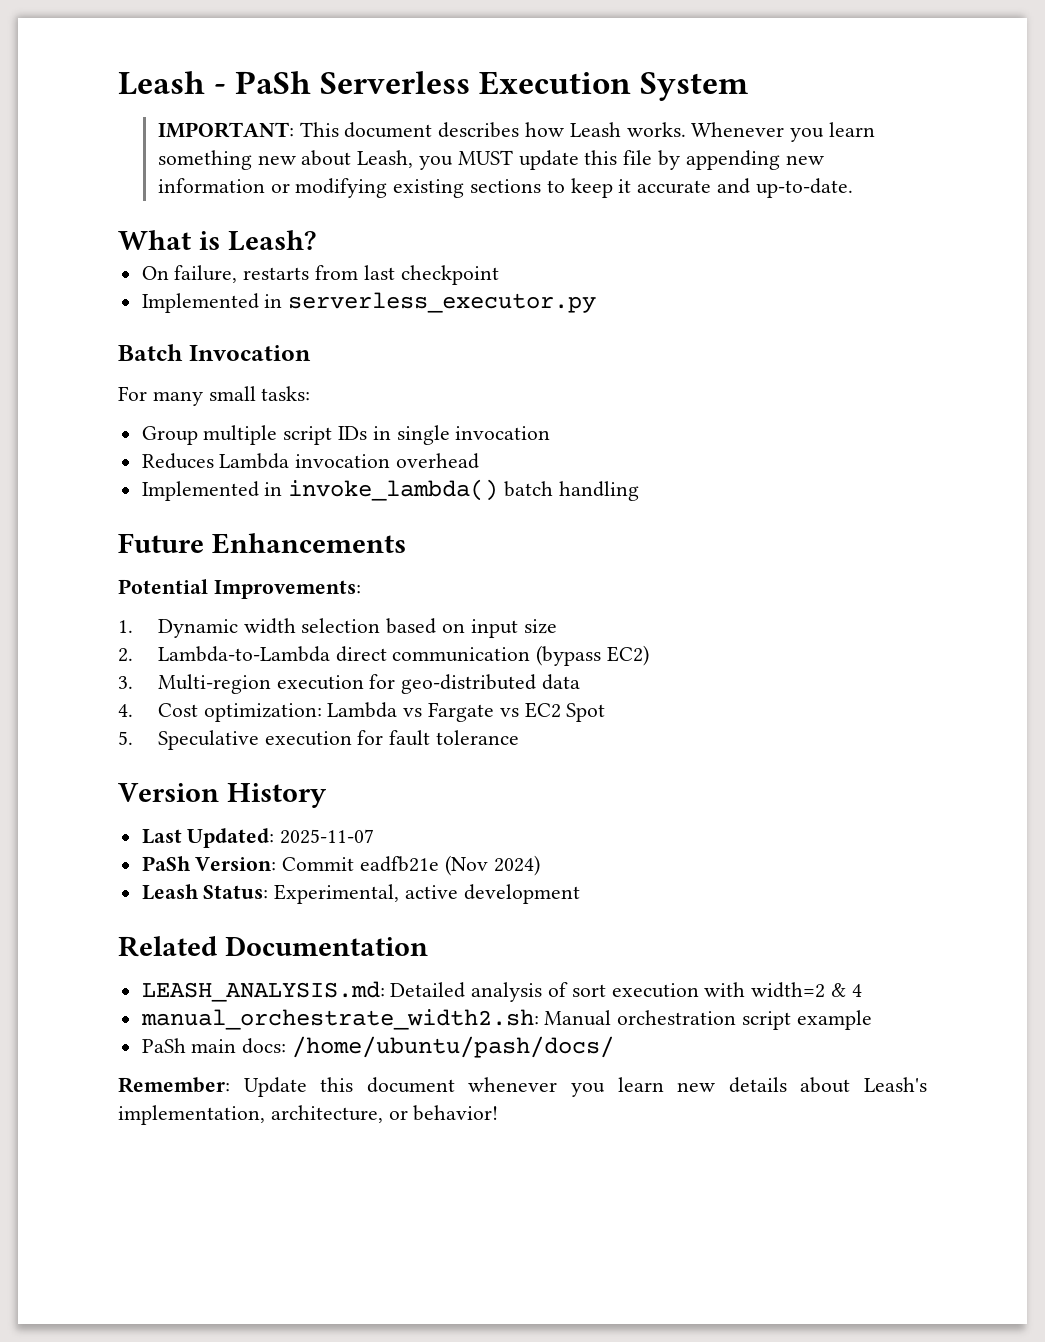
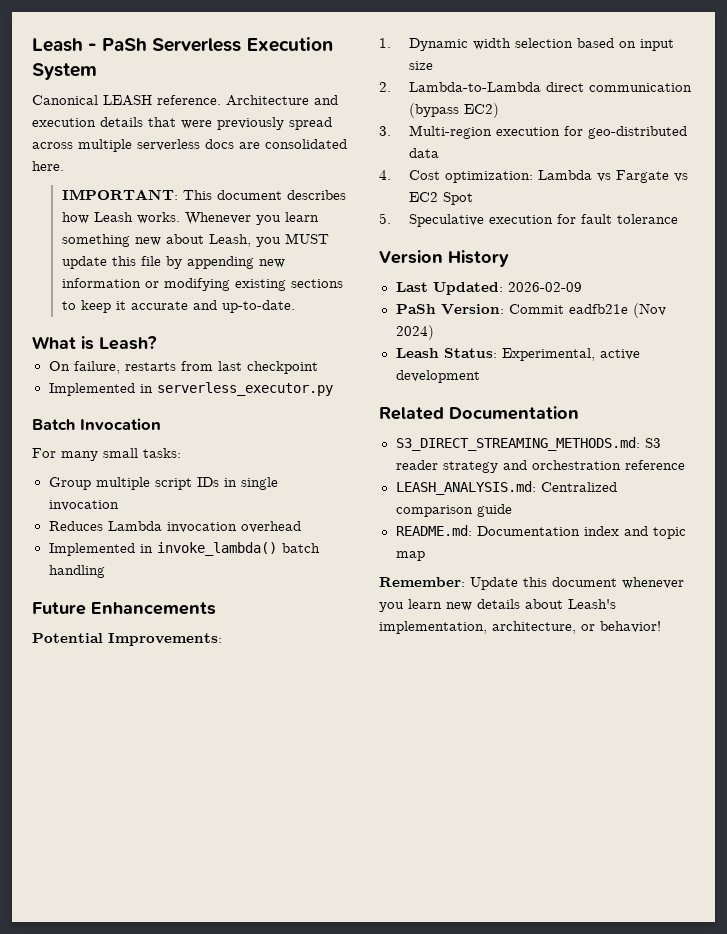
+ Canonical LEASH reference. Architecture and execution details that were previously spread across multiple serverless docs are consolidated here.
- Last Updated: 2025-11-07
+ Last Updated: 2026-02-09
- LEASH_ANALYSIS.md: Detailed analysis of sort execution with width=2 & 4
- manual_orchestrate_width2.sh: Manual orchestration script example
- PaSh main docs: /home/ubuntu/pash/docs/
+ S3_DIRECT_STREAMING_METHODS.md: S3 reader strategy and orchestration reference
+ LEASH_ANALYSIS.md: Centralized comparison guide
+ README.md: Documentation index and topic map

